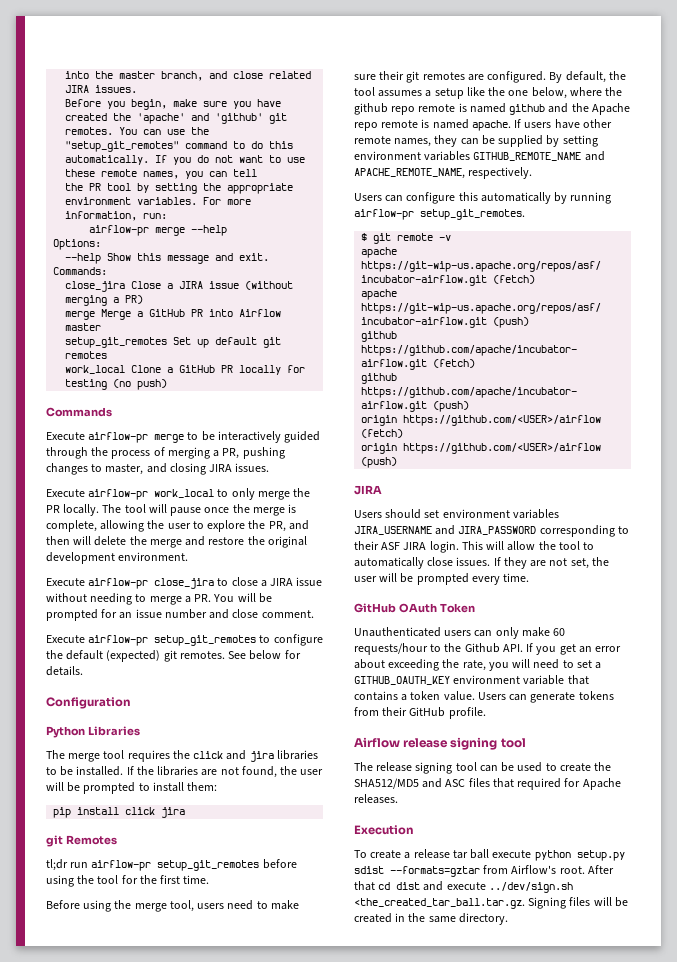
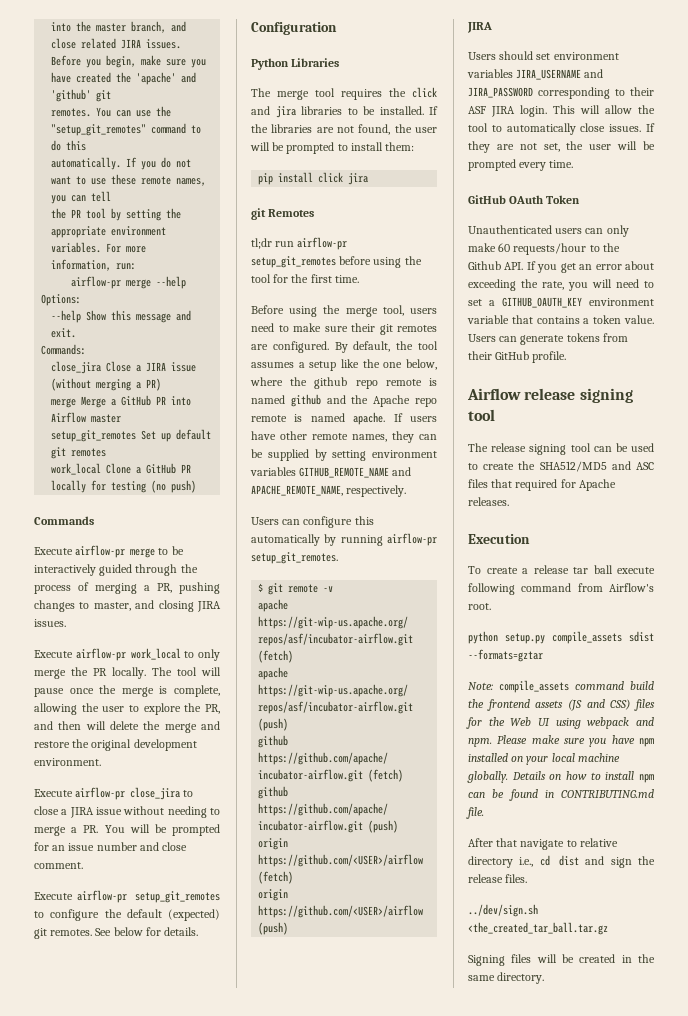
- To create a release tar ball execute python setup.py sdist --formats=gztar from Airflow's root. After that cd dist and execute ../dev/sign.sh <the_created_tar_ball.tar.gz. Signing files will be created in the same directory.
+ To create a release tar ball execute following command from Airflow's root.
+ python setup.py compile_assets sdist --formats=gztar
+ Note: compile_assets command build the frontend assets (JS and CSS) files for the Web UI using webpack and npm. Please make sure you have npm installed on your local machine globally. Details on how to install npm can be found in CONTRIBUTING.md file.
+ After that navigate to relative directory i.e., cd dist and sign the release files.
+ ../dev/sign.sh <the_created_tar_ball.tar.gz
+ Signing files will be created in the same directory.

